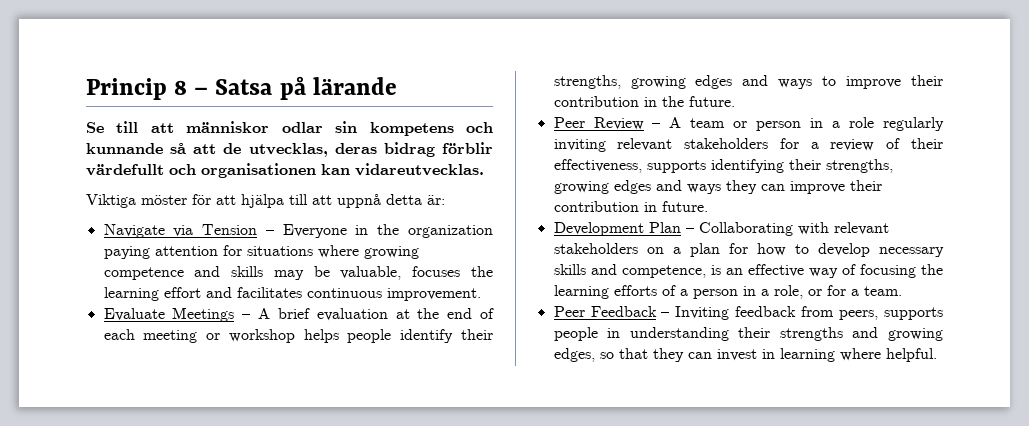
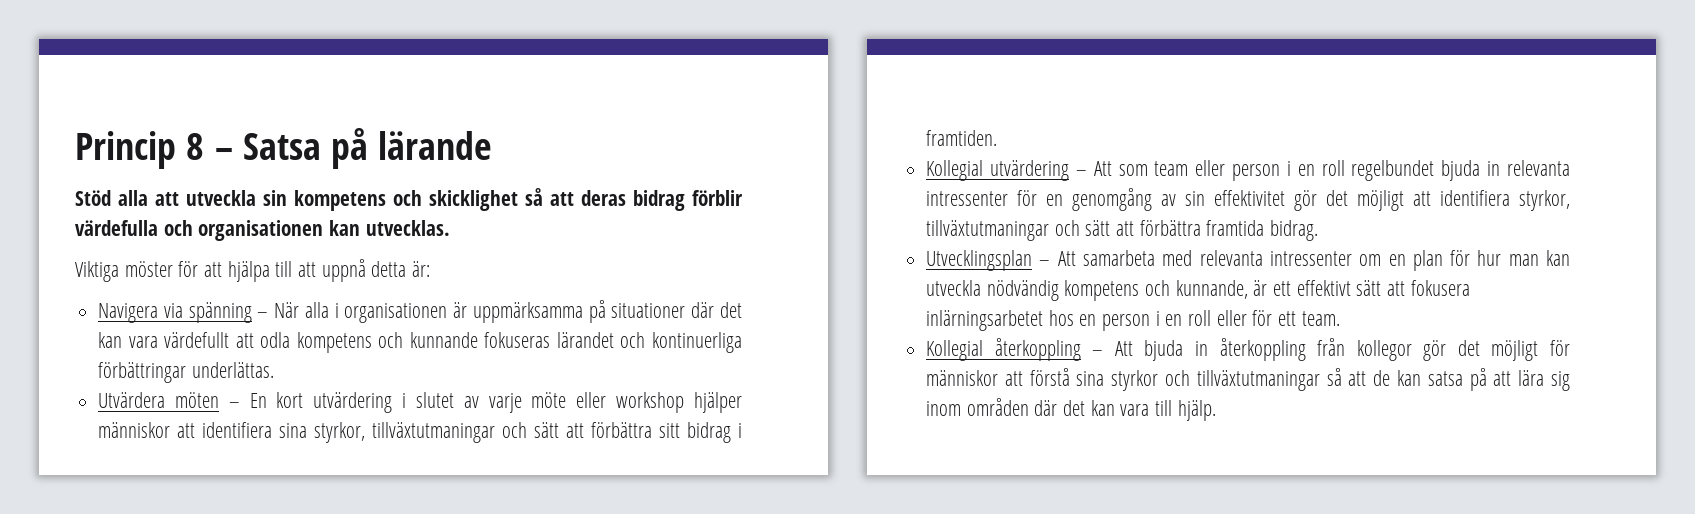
- Se till att människor odlar sin kompetens och kunnande så att de utvecklas, deras bidrag förblir värdefullt och organisationen kan vidareutvecklas.
+ Stöd alla att utveckla sin kompetens och skicklighet så att deras bidrag förblir värdefulla och organisationen kan utvecklas.
- Navigate via Tension – Everyone in the organization paying attention for situations where growing competence and skills may be valuable, focuses the learning effort and facilitates continuous improvement.
- Evaluate Meetings – A brief evaluation at the end of each meeting or workshop helps people identify their strengths, growing edges and ways to improve their contribution in the future.
- Peer Review – A team or person in a role regularly inviting relevant stakeholders for a review of their effectiveness, supports identifying their strengths, growing edges and ways they can improve their contribution in future.
- Development Plan – Collaborating with relevant stakeholders on a plan for how to develop necessary skills and competence, is an effective way of focusing the learning efforts of a person in a role, or for a team.
- Peer Feedback – Inviting feedback from peers, supports people in understanding their strengths and growing edges, so that they can invest in learning where helpful.
+ Navigera via spänning – När alla i organisationen är uppmärksamma på situationer där det kan vara värdefullt att odla kompetens och kunnande fokuseras lärandet och kontinuerliga förbättringar underlättas.
+ Utvärdera möten – En kort utvärdering i slutet av varje möte eller workshop hjälper människor att identifiera sina styrkor, tillväxtutmaningar och sätt att förbättra sitt bidrag i framtiden.
+ Kollegial utvärdering – Att som team eller person i en roll regelbundet bjuda in relevanta intressenter för en genomgång av sin effektivitet gör det möjligt att identifiera styrkor, tillväxtutmaningar och sätt att förbättra framtida bidrag.
+ Utvecklingsplan – Att samarbeta med relevanta intressenter om en plan för hur man kan utveckla nödvändig kompetens och kunnande, är ett effektivt sätt att fokusera inlärningsarbetet hos en person i en roll eller för ett team.
+ Kollegial återkoppling – Att bjuda in återkoppling från kollegor gör det möjligt för människor att förstå sina styrkor och tillväxtutmaningar så att de kan satsa på att lära sig inom områden där det kan vara till hjälp.

